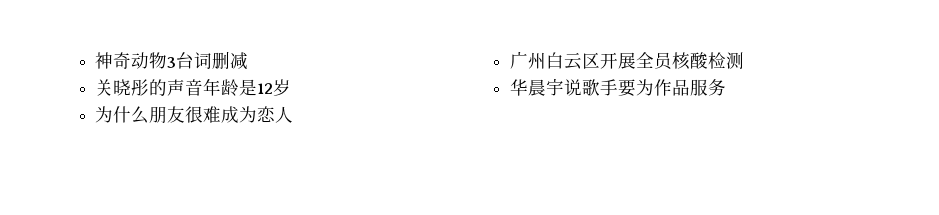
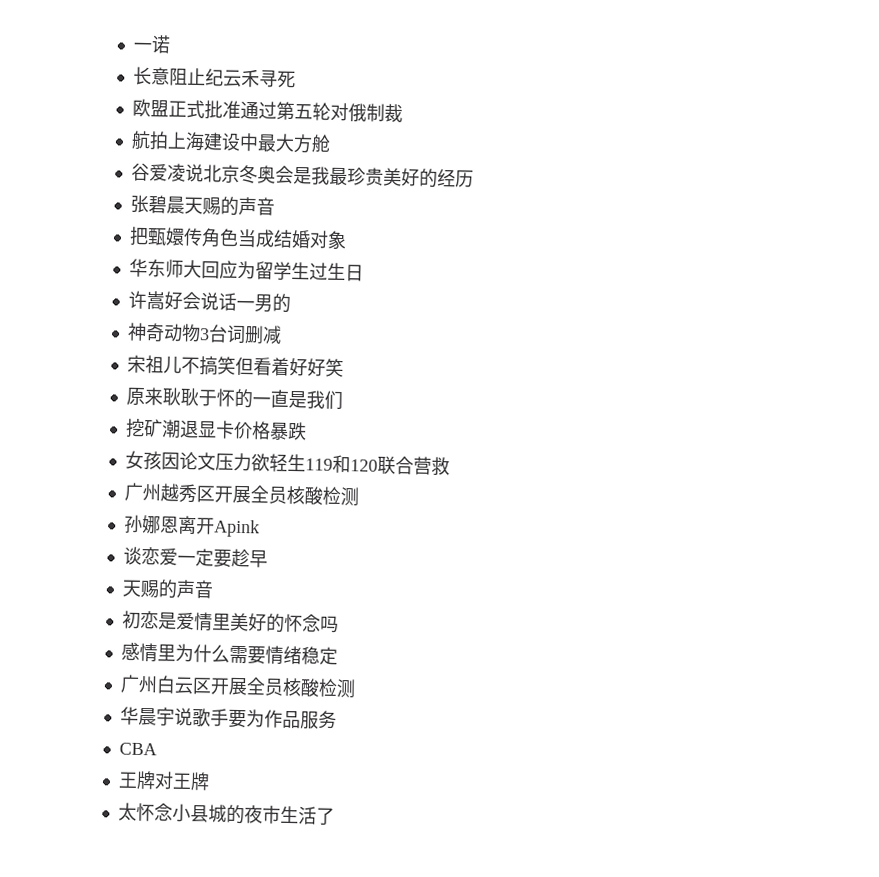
+ 一诺
+ 长意阻止纪云禾寻死
+ 欧盟正式批准通过第五轮对俄制裁
+ 航拍上海建设中最大方舱
+ 谷爱凌说北京冬奥会是我最珍贵美好的经历
+ 张碧晨天赐的声音
+ 把甄嬛传角色当成结婚对象
+ 华东师大回应为留学生过生日
+ 许嵩好会说话一男的
- 关晓彤的声音年龄是12岁
- 为什么朋友很难成为恋人
+ 宋祖儿不搞笑但看着好好笑
+ 原来耿耿于怀的一直是我们
+ 挖矿潮退显卡价格暴跌
+ 女孩因论文压力欲轻生119和120联合营救
+ 广州越秀区开展全员核酸检测
+ 孙娜恩离开Apink
+ 谈恋爱一定要趁早
+ 天赐的声音
+ 初恋是爱情里美好的怀念吗
+ 感情里为什么需要情绪稳定
+ CBA
+ 王牌对王牌
+ 太怀念小县城的夜市生活了

